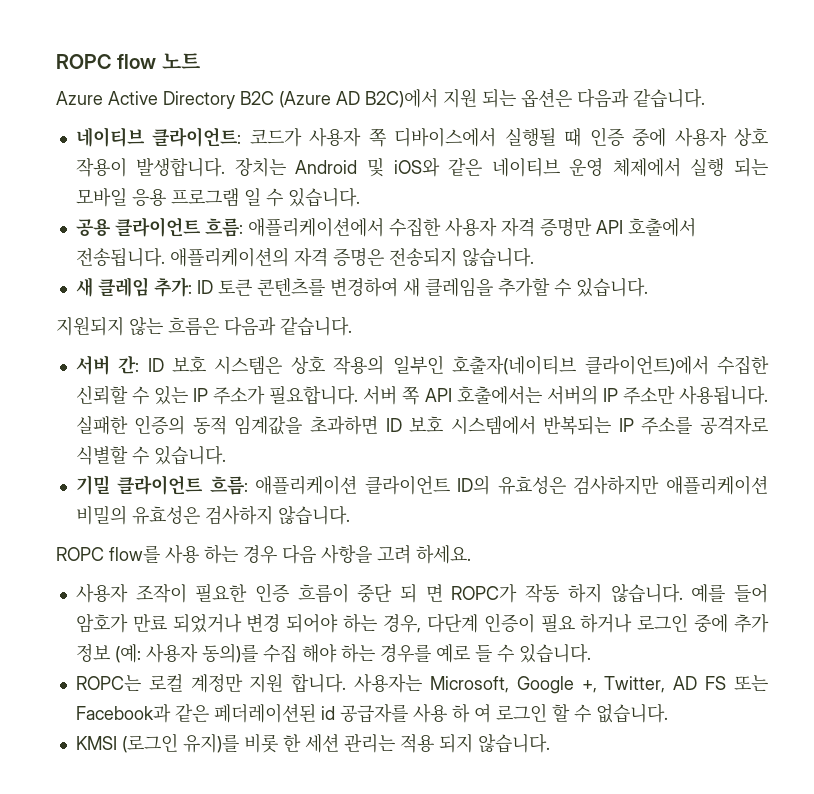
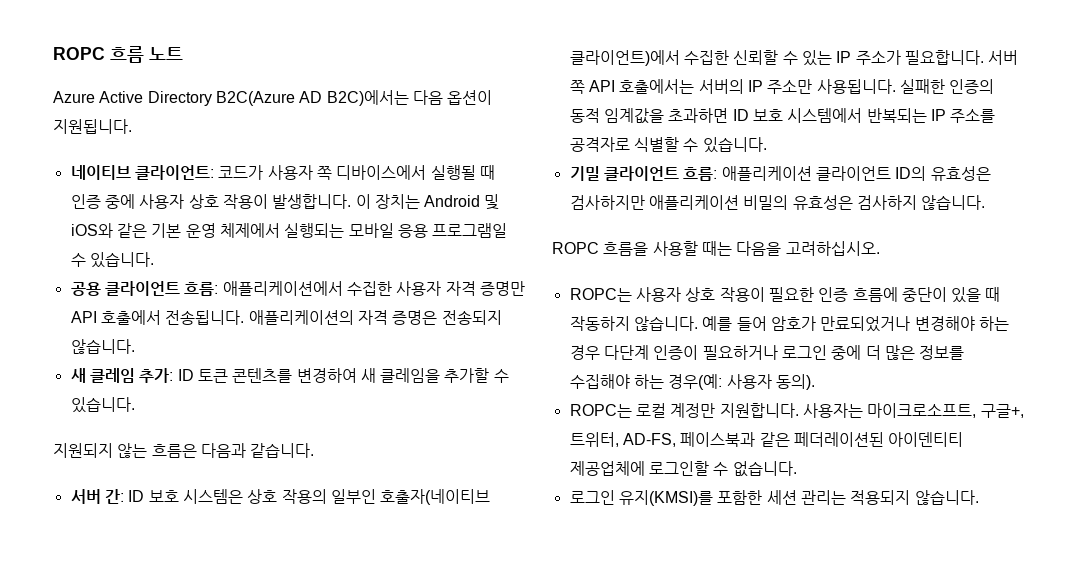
- ROPC flow 노트
+ ROPC 흐름 노트
- Azure Active Directory B2C (Azure AD B2C)에서 지원 되는 옵션은 다음과 같습니다.
+ Azure Active Directory B2C(Azure AD B2C)에서는 다음 옵션이 지원됩니다.
- 장치는 Android 및 iOS와 같은 네이티브 운영 체제에서 실행 되는 모바일 응용 프로그램 일 수 있습니다.
+ 이 장치는 Android 및 iOS와 같은 기본 운영 체제에서 실행되는 모바일 응용 프로그램일 수 있습니다.
- ROPC flow를 사용 하는 경우 다음 사항을 고려 하세요.
- 사용자 조작이 필요한 인증 흐름이 중단 되 면 ROPC가 작동 하지 않습니다. 예를 들어 암호가 만료 되었거나 변경 되어야 하는 경우, 다단계 인증이 필요 하거나 로그인 중에 추가 정보 (예: 사용자 동의)를 수집 해야 하는 경우를 예로 들 수 있습니다.
- ROPC는 로컬 계정만 지원 합니다. 사용자는 Microsoft, Google +, Twitter, AD FS 또는 Facebook과 같은 페더레이션된 id 공급자를 사용 하 여 로그인 할 수 없습니다.
- KMSI (로그인 유지)를 비롯 한 세션 관리는 적용 되지 않습니다.
+ ROPC 흐름을 사용할 때는 다음을 고려하십시오.
+ ROPC는 사용자 상호 작용이 필요한 인증 흐름에 중단이 있을 때 작동하지 않습니다. 예를 들어 암호가 만료되었거나 변경해야 하는 경우 다단계 인증이 필요하거나 로그인 중에 더 많은 정보를 수집해야 하는 경우(예: 사용자 동의).
+ ROPC는 로컬 계정만 지원합니다. 사용자는 마이크로소프트, 구글+, 트위터, AD-FS, 페이스북과 같은 페더레이션된 아이덴티티 제공업체에 로그인할 수 없습니다.
+ 로그인 유지(KMSI)를 포함한 세션 관리는 적용되지 않습니다.

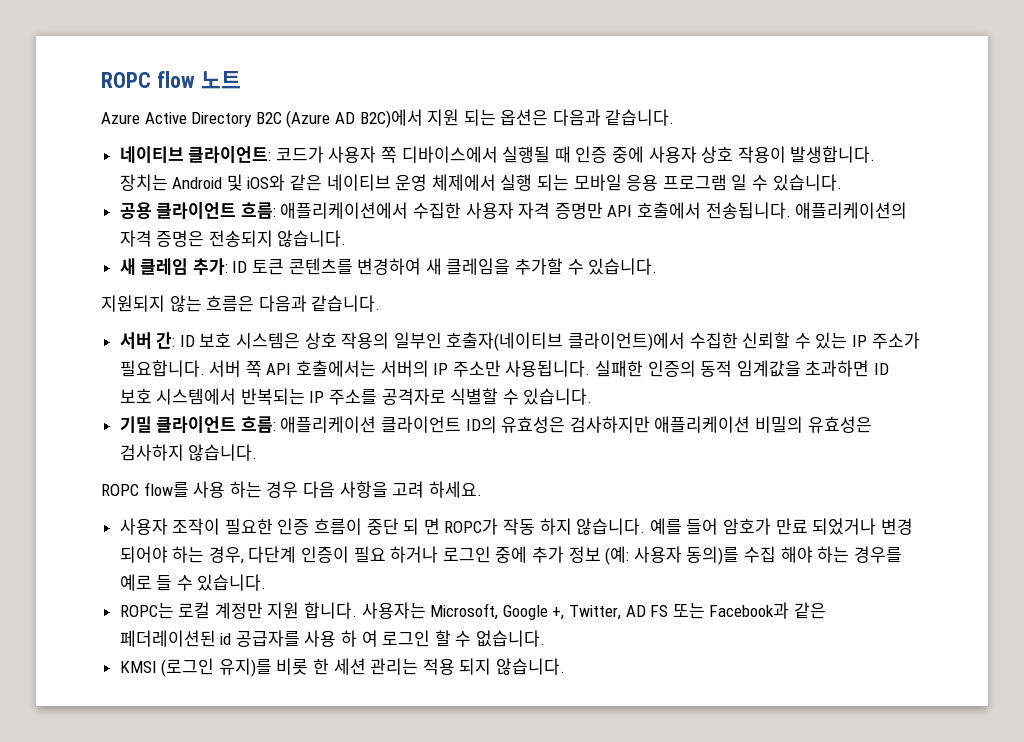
- ROPC 흐름 노트
+ ROPC flow 노트
- Azure Active Directory B2C(Azure AD B2C)에서는 다음 옵션이 지원됩니다.
+ Azure Active Directory B2C (Azure AD B2C)에서 지원 되는 옵션은 다음과 같습니다.
- 이 장치는 Android 및 iOS와 같은 기본 운영 체제에서 실행되는 모바일 응용 프로그램일 수 있습니다.
+ 장치는 Android 및 iOS와 같은 네이티브 운영 체제에서 실행 되는 모바일 응용 프로그램 일 수 있습니다.
- ROPC 흐름을 사용할 때는 다음을 고려하십시오.
- ROPC는 사용자 상호 작용이 필요한 인증 흐름에 중단이 있을 때 작동하지 않습니다. 예를 들어 암호가 만료되었거나 변경해야 하는 경우 다단계 인증이 필요하거나 로그인 중에 더 많은 정보를 수집해야 하는 경우(예: 사용자 동의).
- ROPC는 로컬 계정만 지원합니다. 사용자는 마이크로소프트, 구글+, 트위터, AD-FS, 페이스북과 같은 페더레이션된 아이덴티티 제공업체에 로그인할 수 없습니다.
- 로그인 유지(KMSI)를 포함한 세션 관리는 적용되지 않습니다.
+ ROPC flow를 사용 하는 경우 다음 사항을 고려 하세요.
+ 사용자 조작이 필요한 인증 흐름이 중단 되 면 ROPC가 작동 하지 않습니다. 예를 들어 암호가 만료 되었거나 변경 되어야 하는 경우, 다단계 인증이 필요 하거나 로그인 중에 추가 정보 (예: 사용자 동의)를 수집 해야 하는 경우를 예로 들 수 있습니다.
+ ROPC는 로컬 계정만 지원 합니다. 사용자는 Microsoft, Google +, Twitter, AD FS 또는 Facebook과 같은 페더레이션된 id 공급자를 사용 하 여 로그인 할 수 없습니다.
+ KMSI (로그인 유지)를 비롯 한 세션 관리는 적용 되지 않습니다.

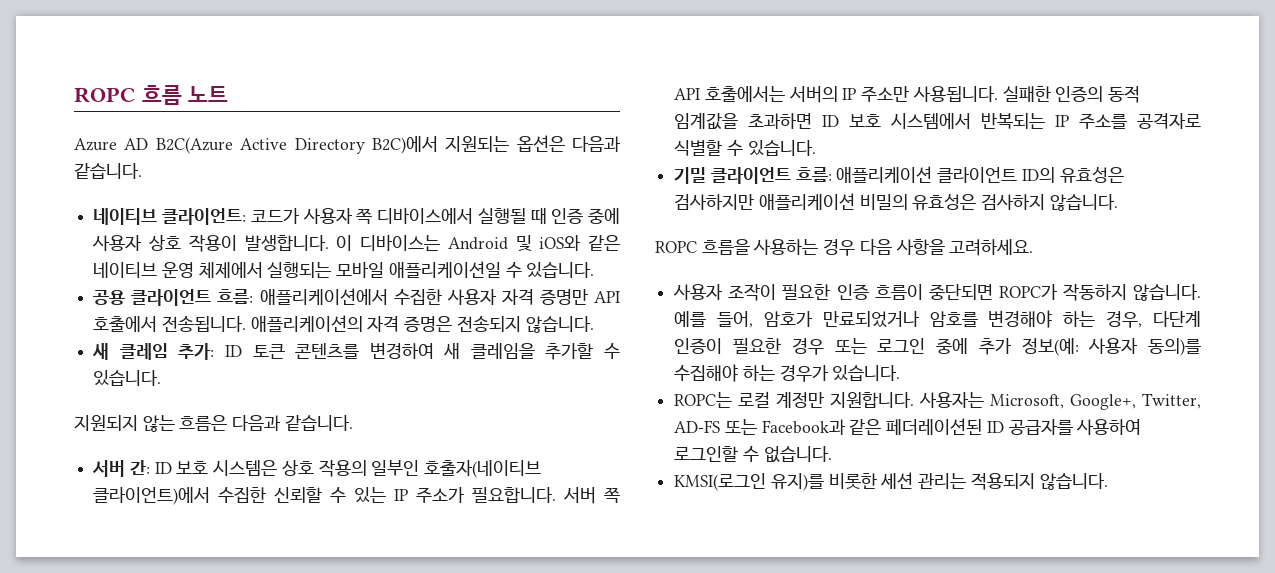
- ROPC flow 노트
+ ROPC 흐름 노트
- Azure Active Directory B2C (Azure AD B2C)에서 지원 되는 옵션은 다음과 같습니다.
+ Azure AD B2C(Azure Active Directory B2C)에서 지원되는 옵션은 다음과 같습니다.
- 장치는 Android 및 iOS와 같은 네이티브 운영 체제에서 실행 되는 모바일 응용 프로그램 일 수 있습니다.
+ 이 디바이스는 Android 및 iOS와 같은 네이티브 운영 체제에서 실행되는 모바일 애플리케이션일 수 있습니다.
- ROPC flow를 사용 하는 경우 다음 사항을 고려 하세요.
+ ROPC 흐름을 사용하는 경우 다음 사항을 고려하세요.
- 사용자 조작이 필요한 인증 흐름이 중단 되 면 ROPC가 작동 하지 않습니다. 예를 들어 암호가 만료 되었거나 변경 되어야 하는 경우, 다단계 인증이 필요 하거나 로그인 중에 추가 정보 (예: 사용자 동의)를 수집 해야 하는 경우를 예로 들 수 있습니다.
- ROPC는 로컬 계정만 지원 합니다. 사용자는 Microsoft, Google +, Twitter, AD FS 또는 Facebook과 같은 페더레이션된 id 공급자를 사용 하 여 로그인 할 수 없습니다.
- KMSI (로그인 유지)를 비롯 한 세션 관리는 적용 되지 않습니다.
+ 사용자 조작이 필요한 인증 흐름이 중단되면 ROPC가 작동하지 않습니다. 예를 들어, 암호가 만료되었거나 암호를 변경해야 하는 경우, 다단계 인증이 필요한 경우 또는 로그인 중에 추가 정보(예: 사용자 동의)를 수집해야 하는 경우가 있습니다.
+ ROPC는 로컬 계정만 지원합니다. 사용자는 Microsoft, Google+, Twitter, AD-FS 또는 Facebook과 같은 페더레이션된 ID 공급자를 사용하여 로그인할 수 없습니다.
+ KMSI(로그인 유지)를 비롯한 세션 관리는 적용되지 않습니다.

